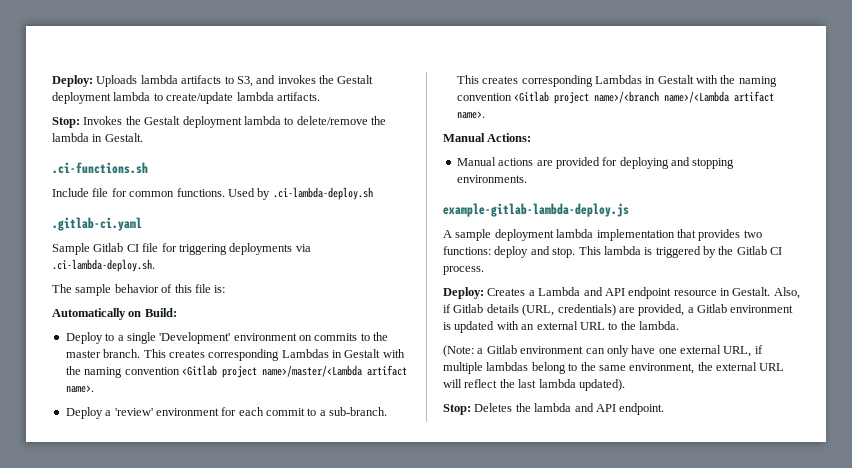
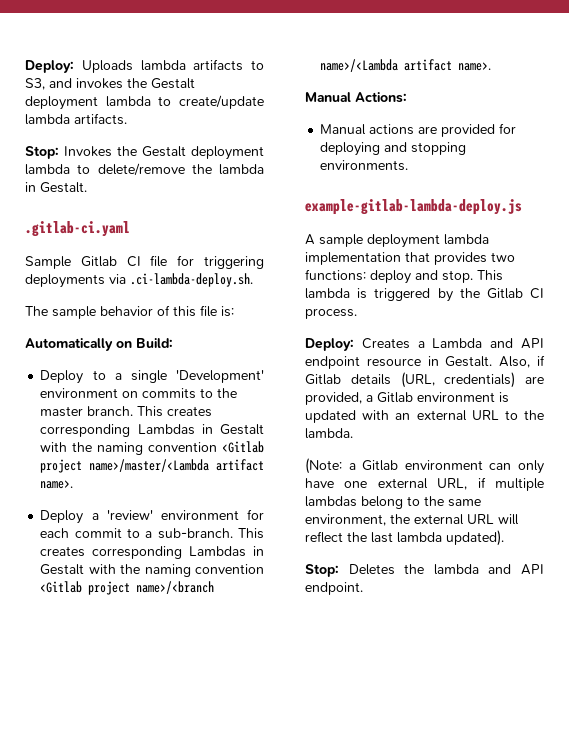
- .ci-functions.sh
- Include file for common functions. Used by .ci-lambda-deploy.sh

